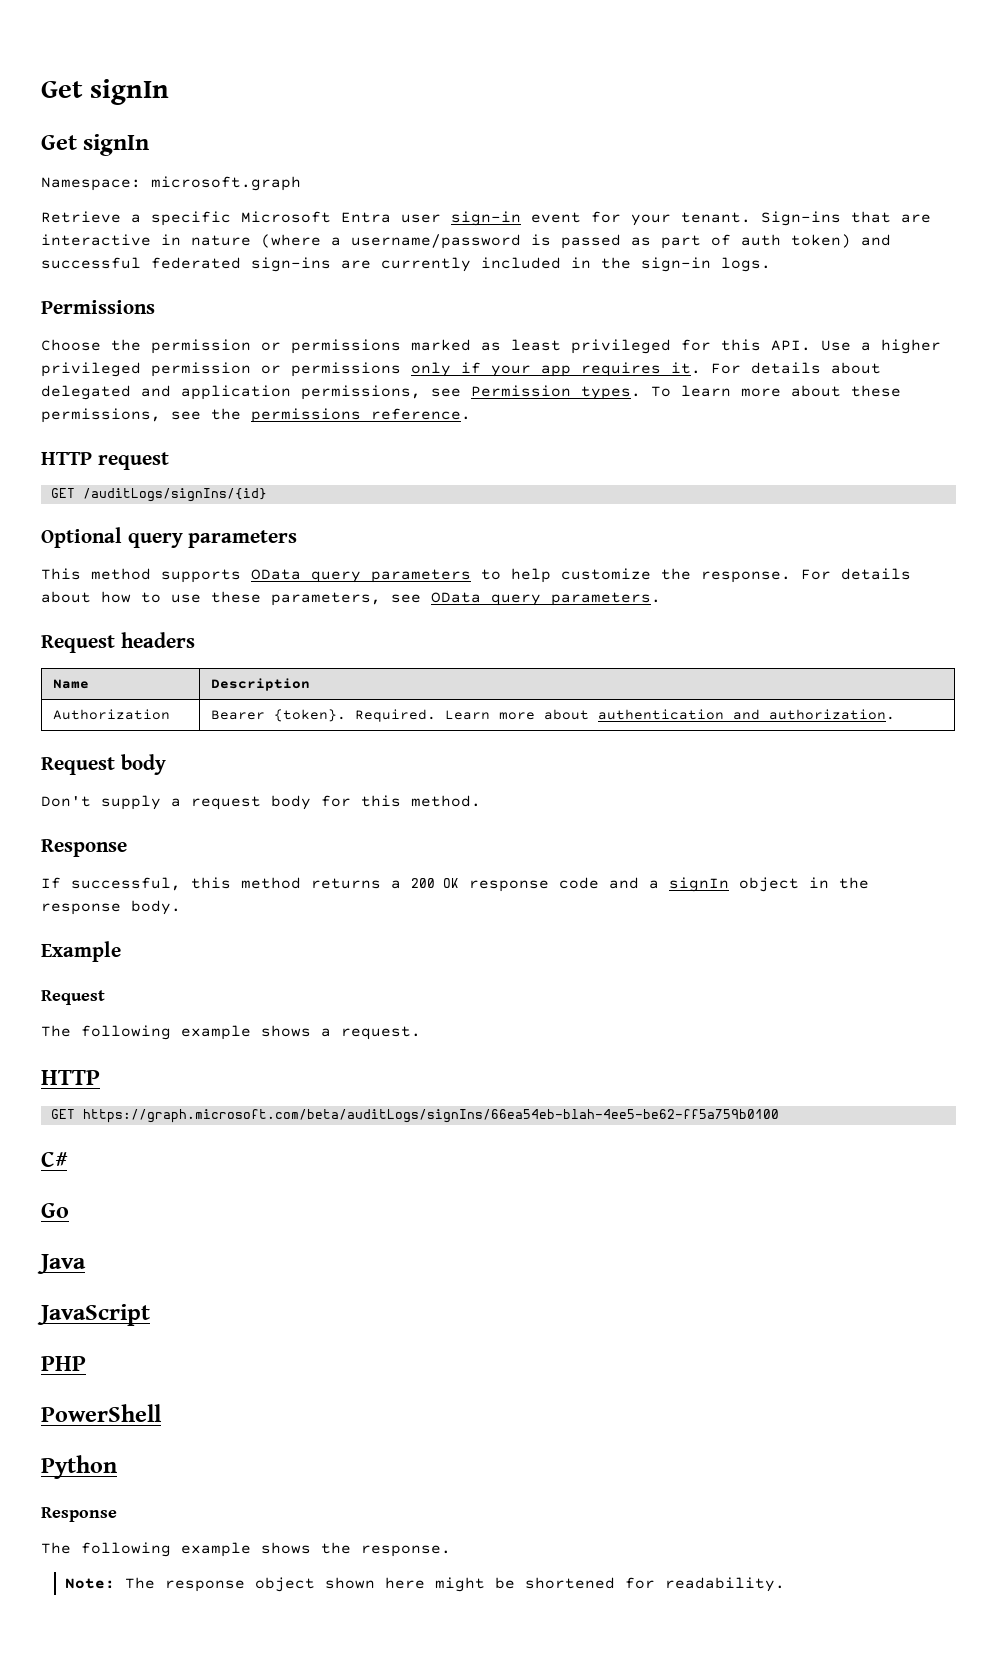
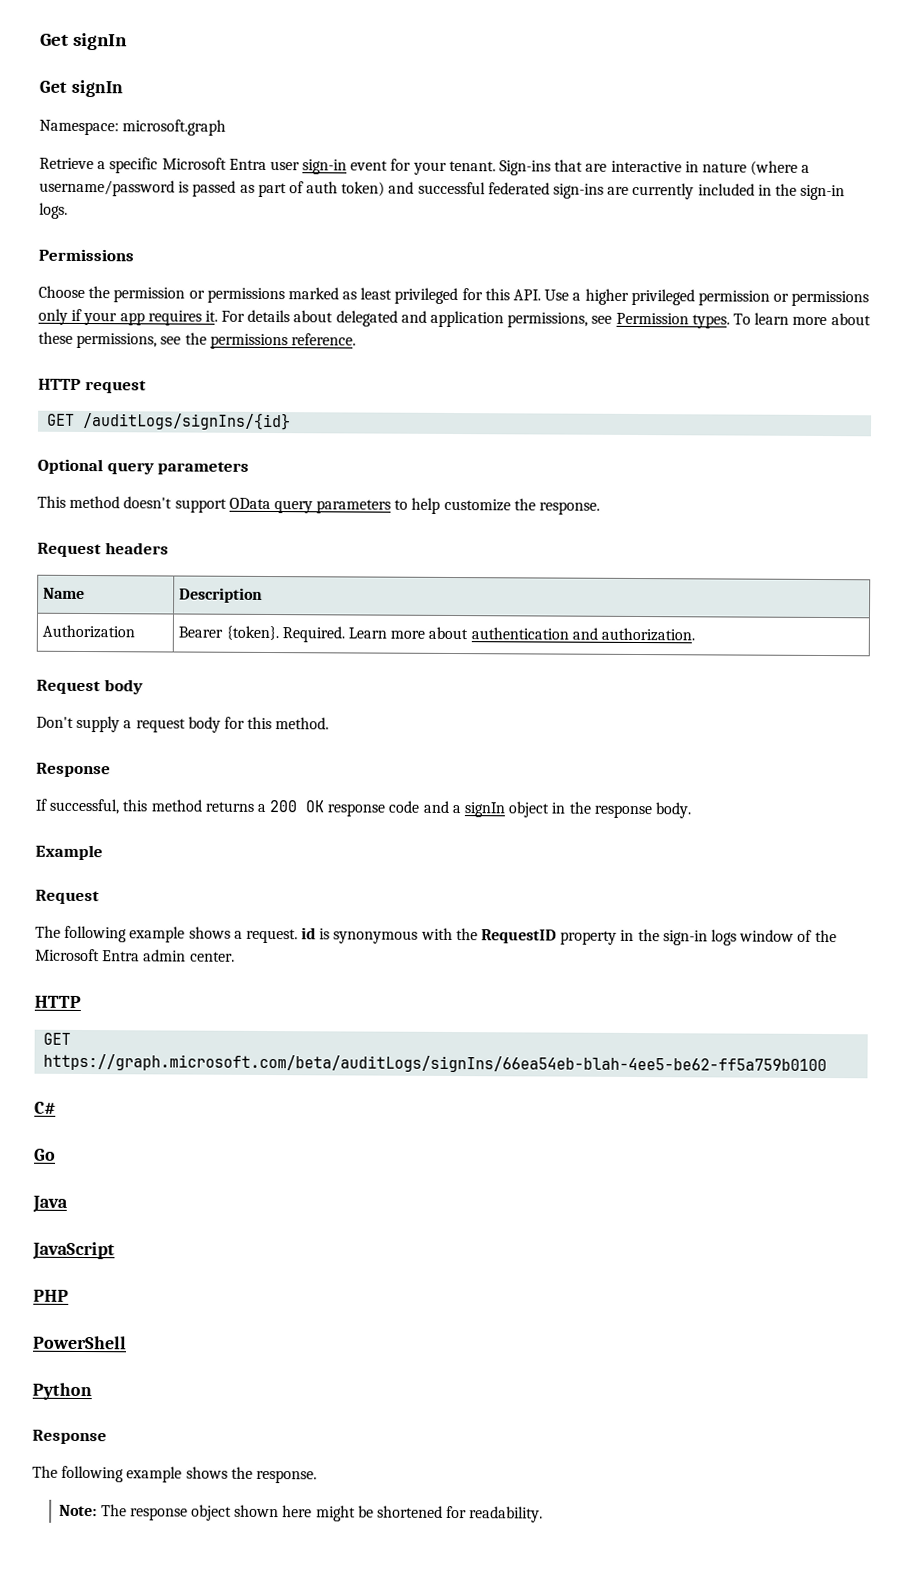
- This method supports OData query parameters to help customize the response. For details about how to use these parameters, see OData query parameters.
+ This method doesn't support OData query parameters to help customize the response.
- The following example shows a request.
+ The following example shows a request. id is synonymous with the RequestID property in the sign-in logs window of the Microsoft Entra admin center.

